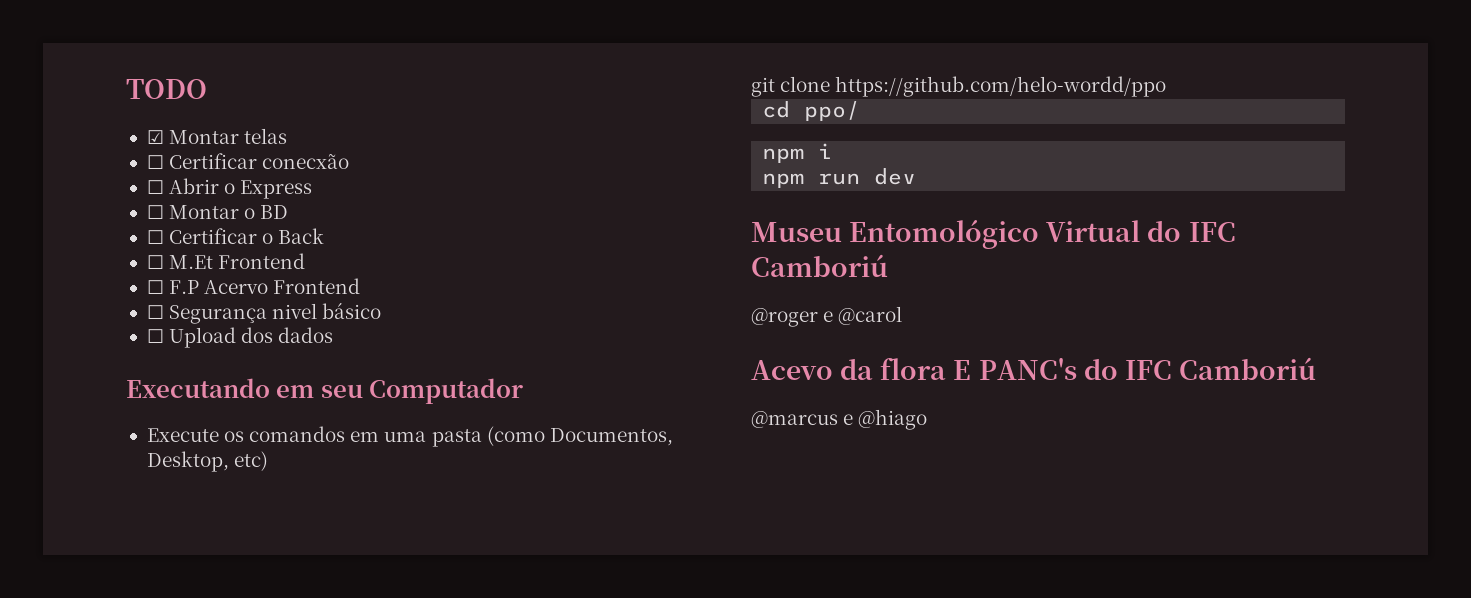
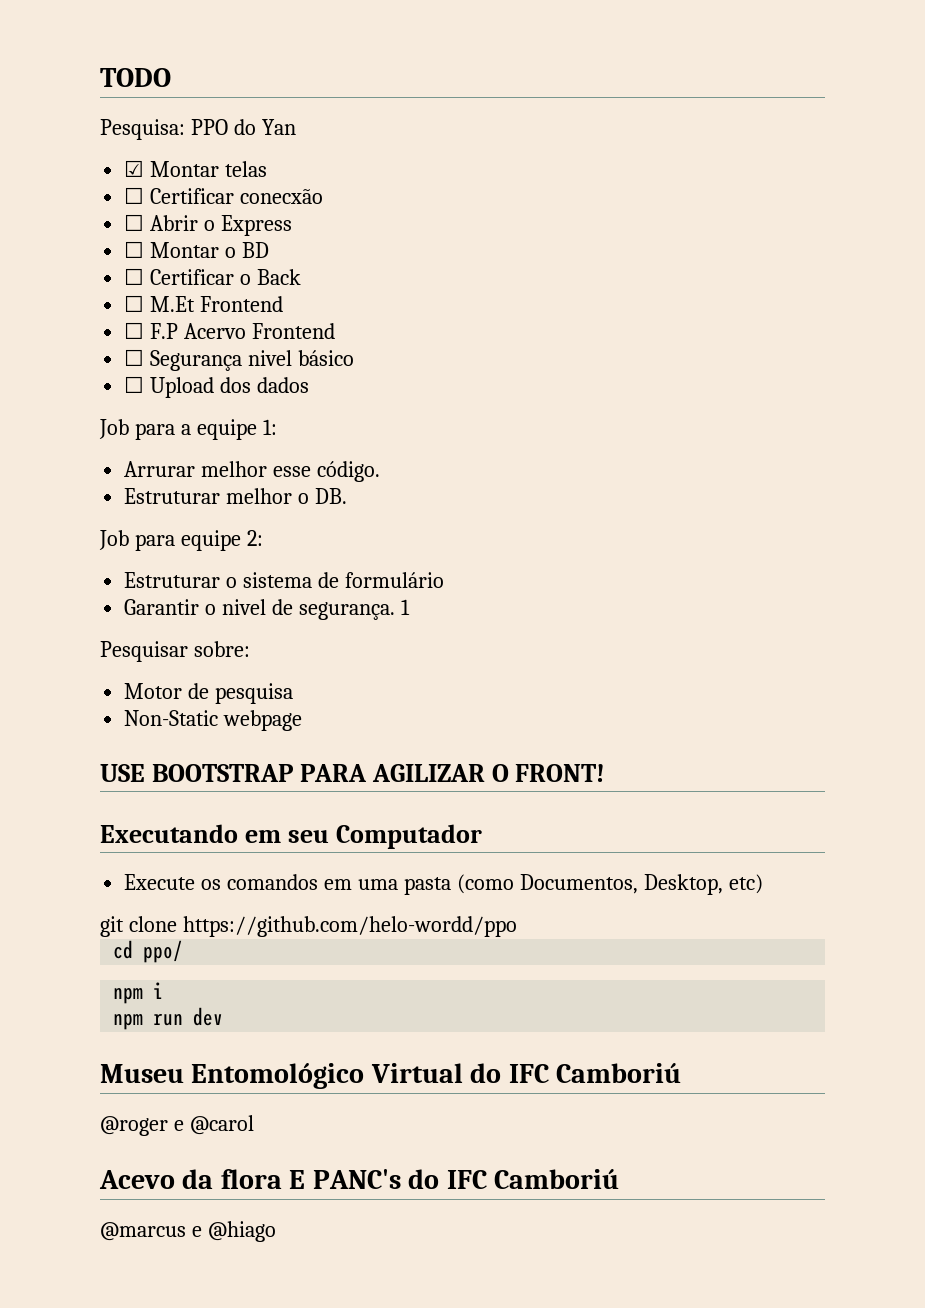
+ Pesquisa: PPO do Yan
+ Job para a equipe 1:
+ Arrurar melhor esse código.
+ Estruturar melhor o DB.
+ Job para equipe 2:
+ Estruturar o sistema de formulário
+ Garantir o nivel de segurança. 1
+ Pesquisar sobre:
+ Motor de pesquisa
+ Non-Static webpage
+ USE BOOTSTRAP PARA AGILIZAR O FRONT!

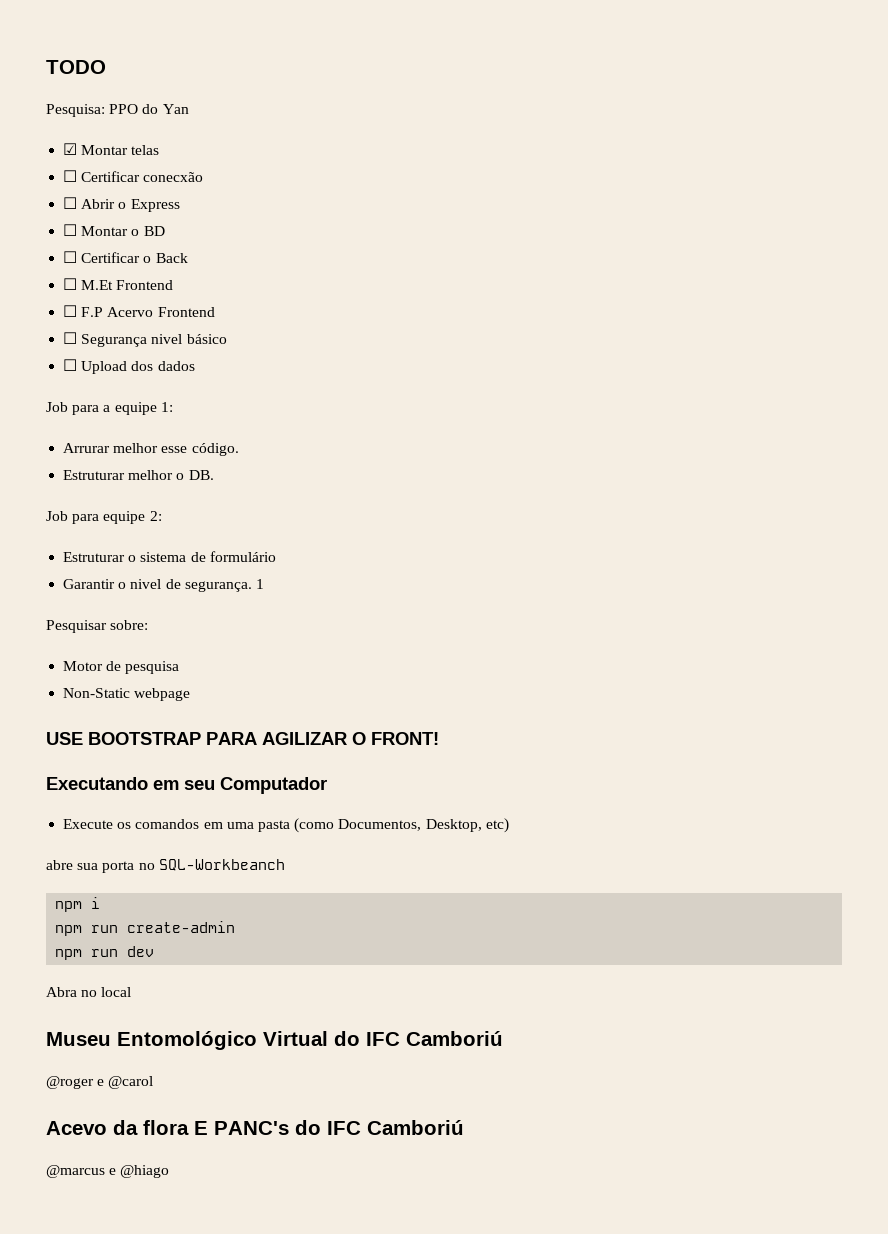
- git clone https://github.com/helo-wordd/ppo
- cd ppo/
+ abre sua porta no SQL-Workbeanch
+ npm run create-admin
+ Abra no local

